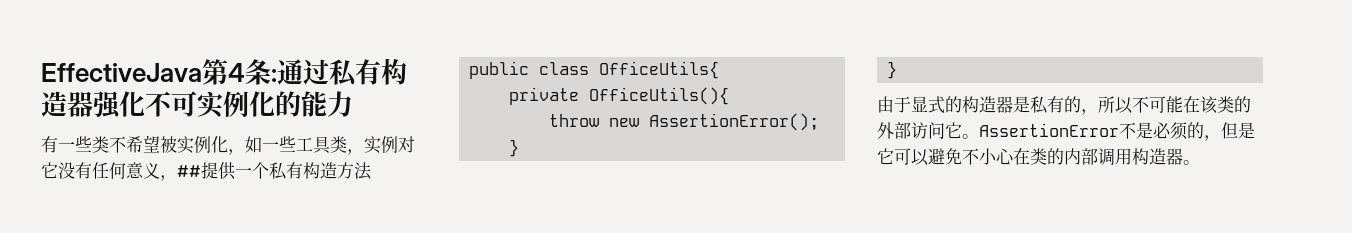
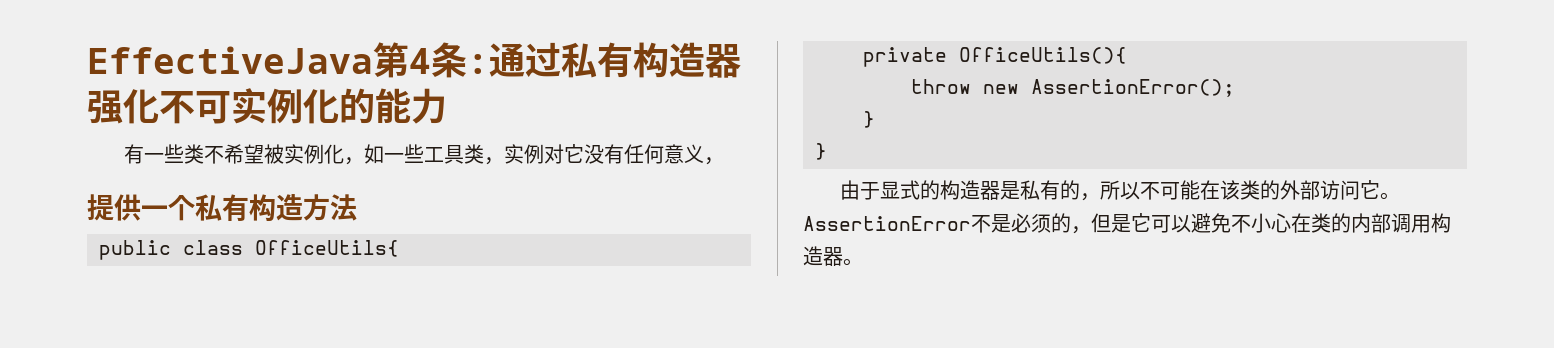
- 有一些类不希望被实例化，如一些工具类，实例对它没有任何意义，##提供一个私有构造方法
+ 有一些类不希望被实例化，如一些工具类，实例对它没有任何意义，
+ 提供一个私有构造方法

